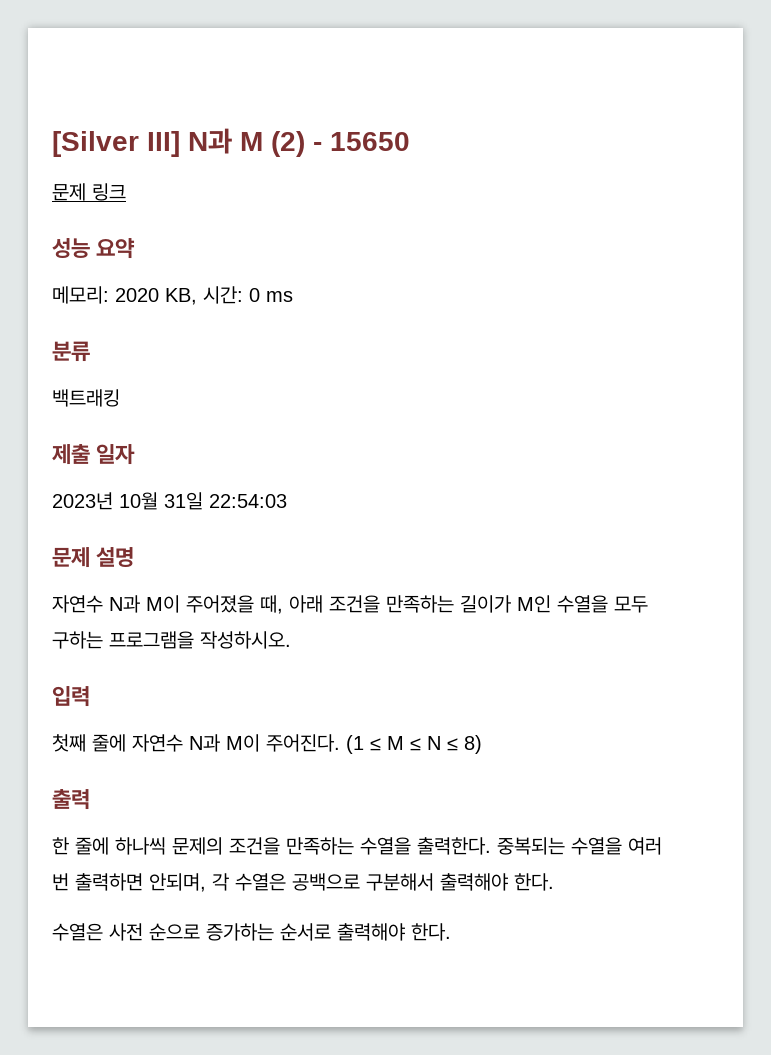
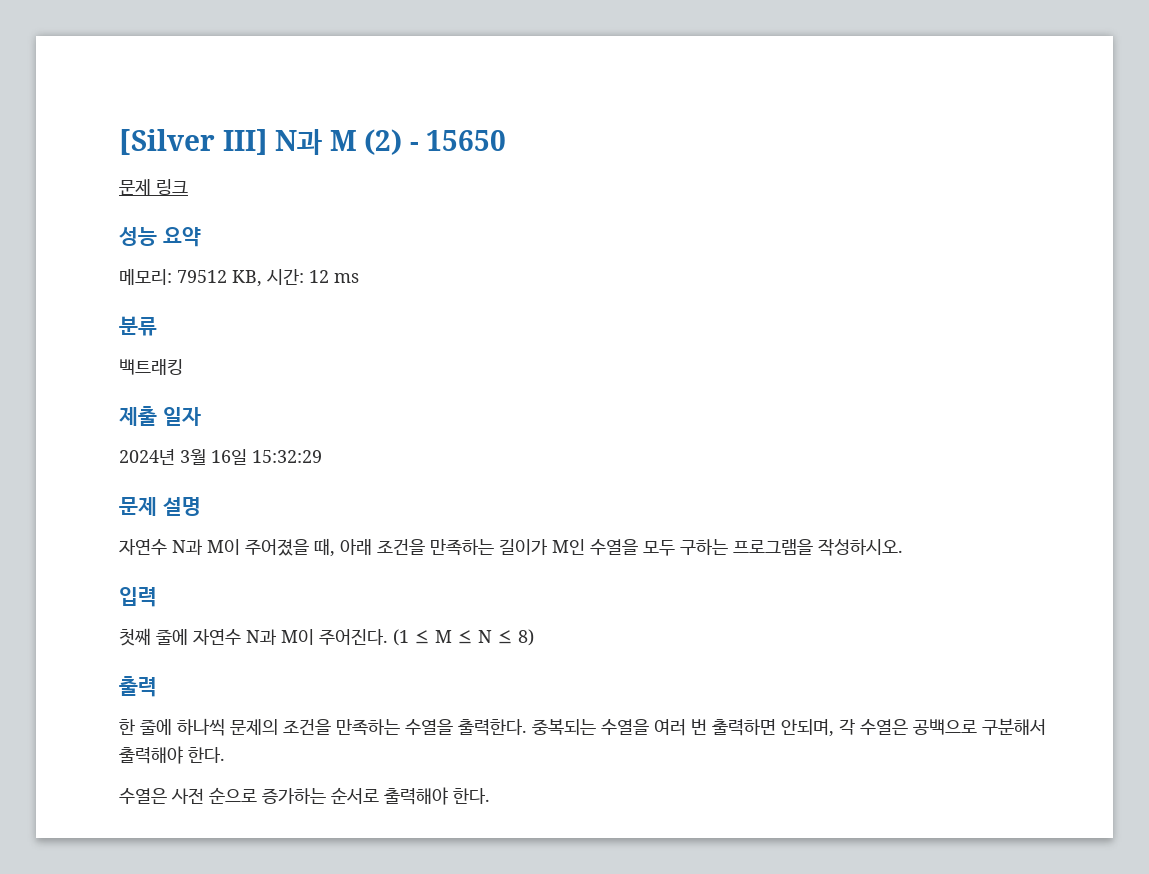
- 메모리: 2020 KB, 시간: 0 ms
+ 메모리: 79512 KB, 시간: 12 ms
- 2023년 10월 31일 22:54:03
+ 2024년 3월 16일 15:32:29

